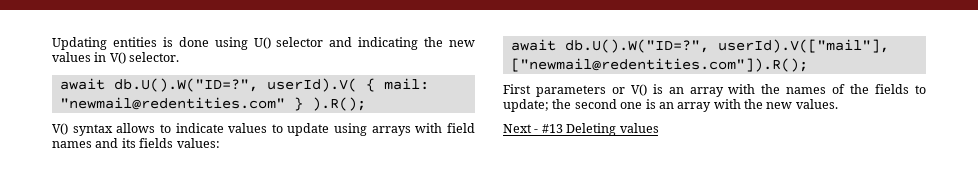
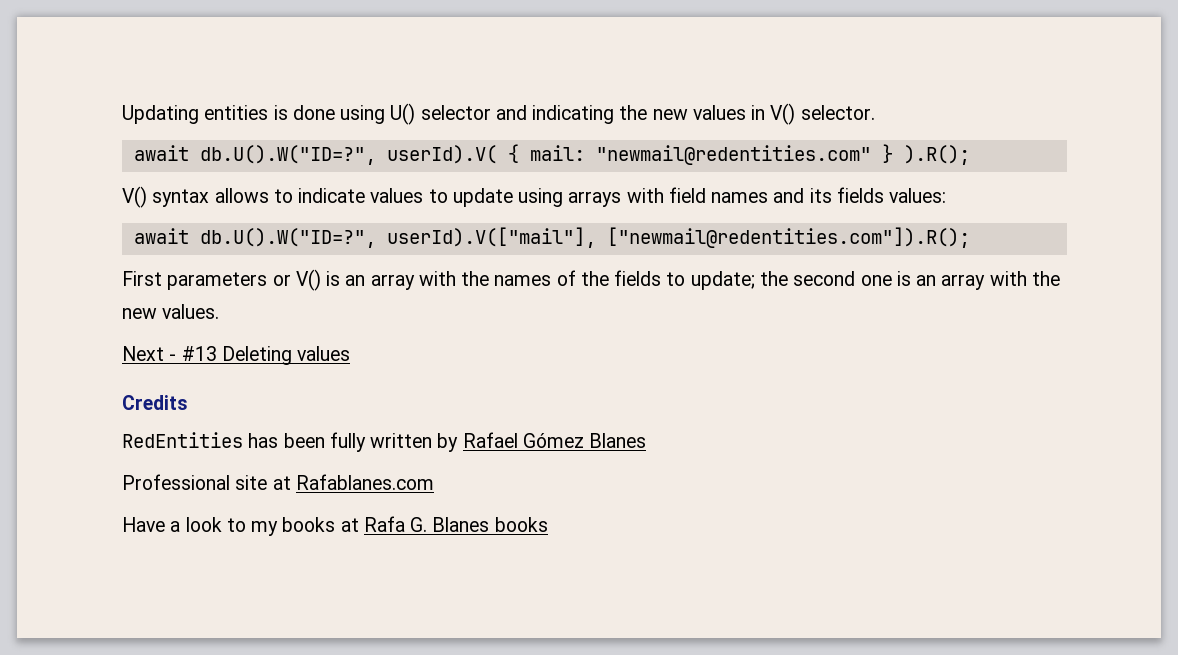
+ Credits
+ RedEntities has been fully written by Rafael Gómez Blanes
+ Professional site at Rafablanes.com
+ Have a look to my books at Rafa G. Blanes books

